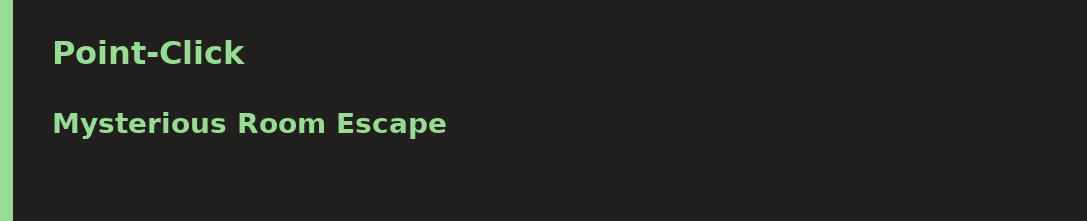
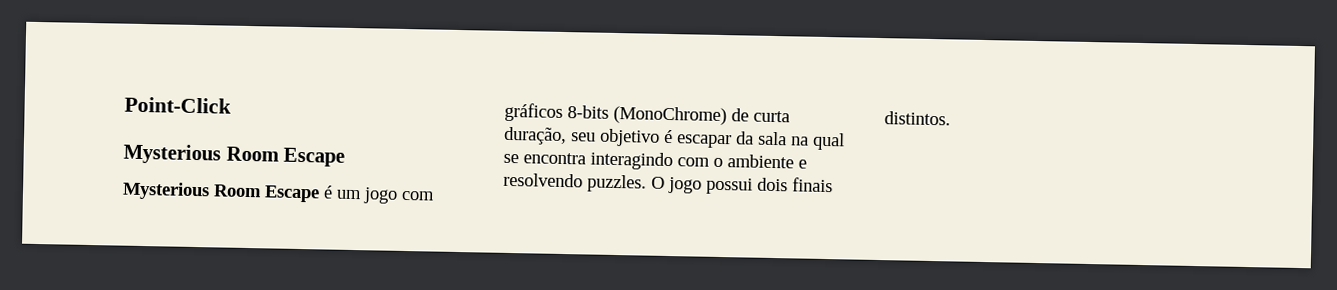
+ Mysterious Room Escape é um jogo com gráficos 8-bits (MonoChrome) de curta duração, seu objetivo é escapar da sala na qual se encontra interagindo com o ambiente e resolvendo puzzles. O jogo possui dois finais distintos.

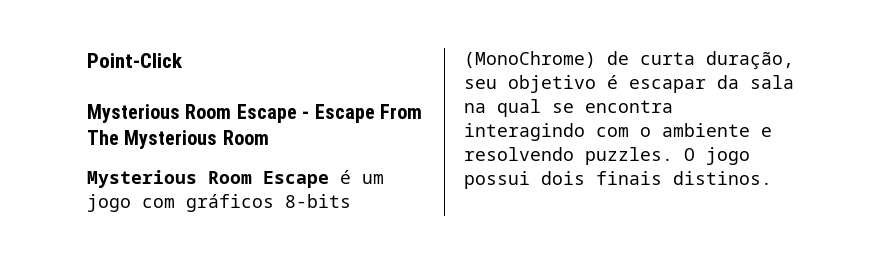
  Point-Click
- Mysterious Room Escape
+ Mysterious Room Escape - Escape From The Mysterious Room
- O jogo possui dois finais distintos.
+ O jogo possui dois finais distinos.

